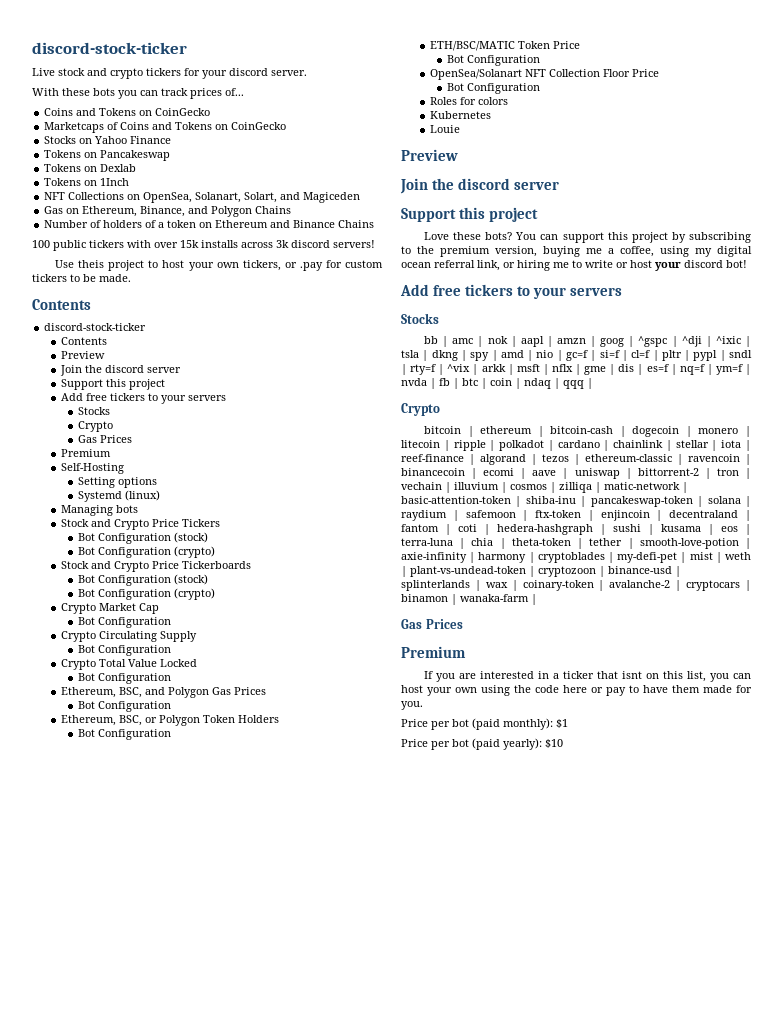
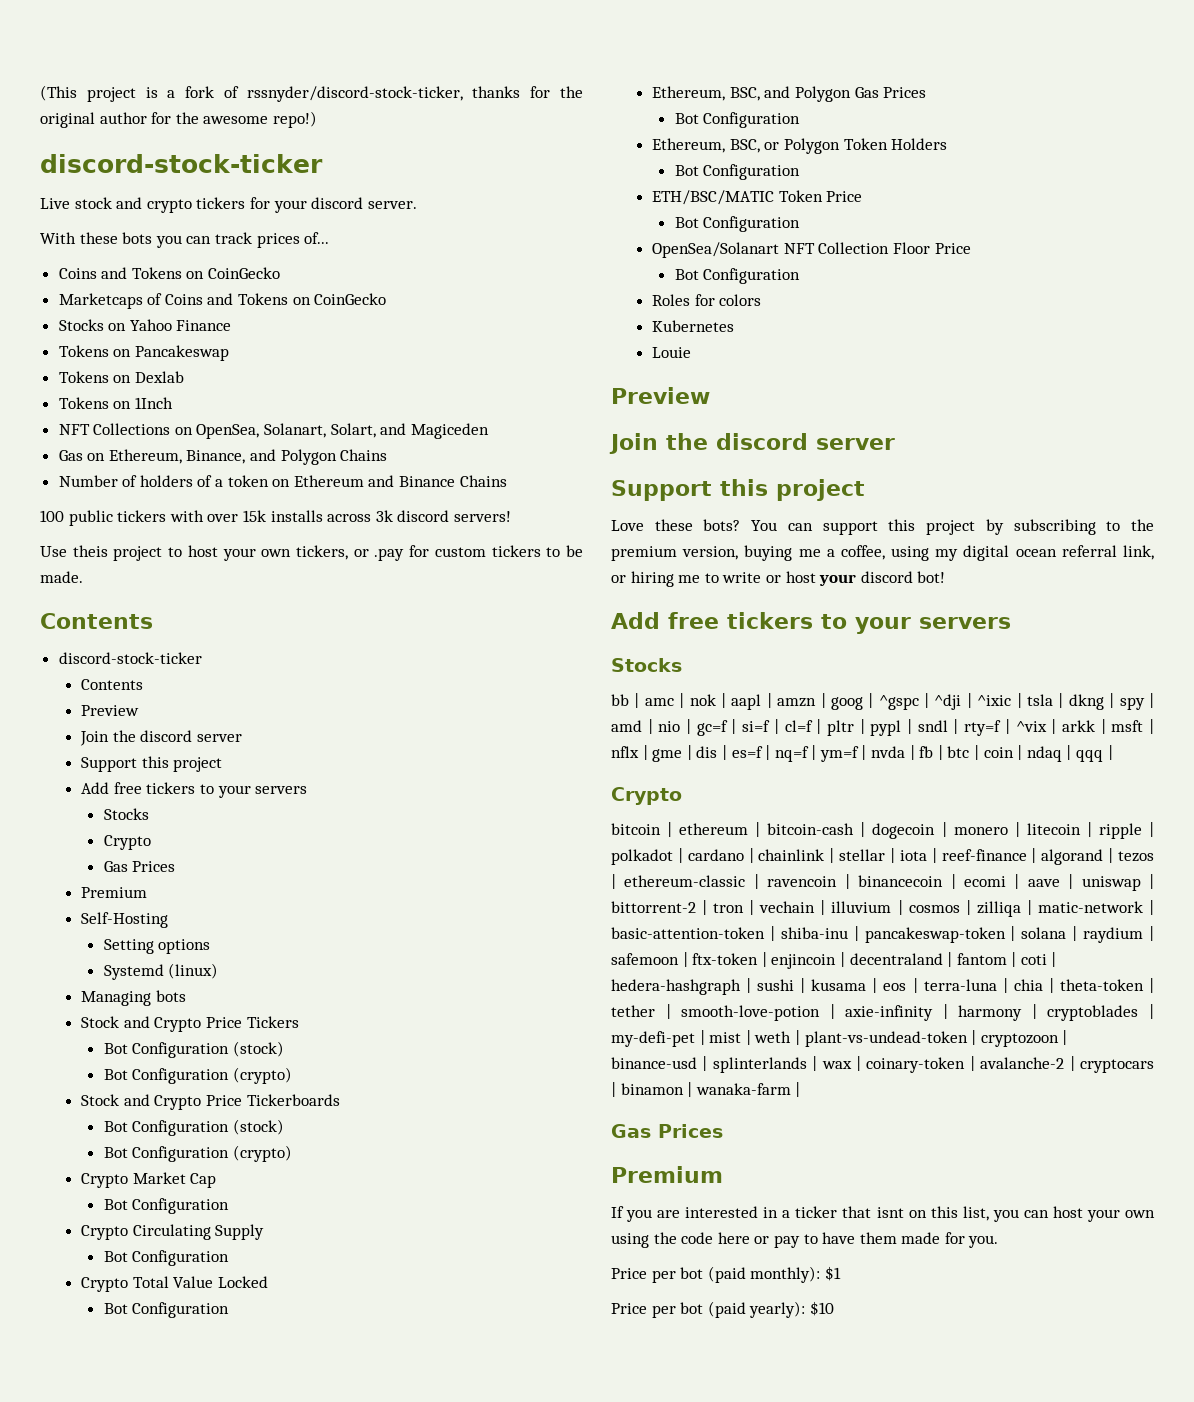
+ (This project is a fork of rssnyder/discord-stock-ticker, thanks for the original author for the awesome repo!)

